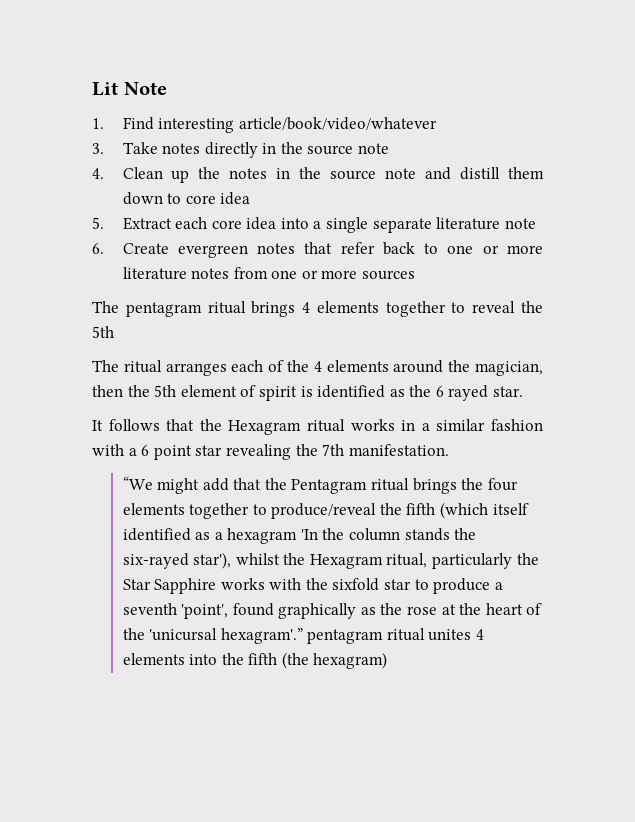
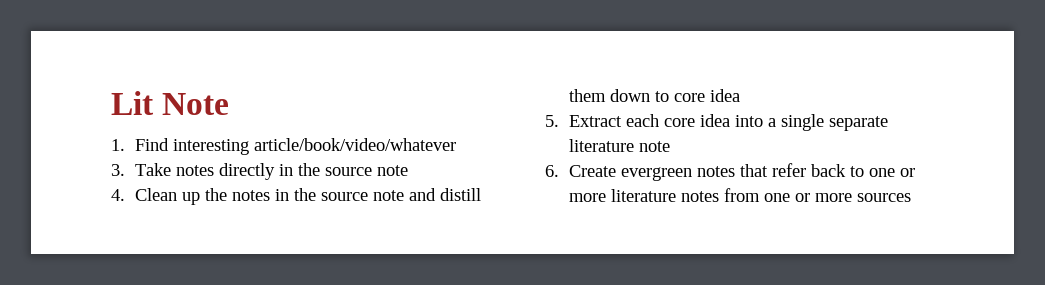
- The pentagram ritual brings 4 elements together to reveal the 5th
- The ritual arranges each of the 4 elements around the magician, then the 5th element of spirit is identified as the 6 rayed star.
- It follows that the Hexagram ritual works in a similar fashion with a 6 point star revealing the 7th manifestation.
- “We might add that the Pentagram ritual brings the four elements together to produce/reveal the fifth (which itself identified as a hexagram 'In the column stands the six-rayed star'), whilst the Hexagram ritual, particularly the Star Sapphire works with the sixfold star to produce a seventh 'point', found graphically as the rose at the heart of the 'unicursal hexagram'.” pentagram ritual unites 4 elements into the fifth (the hexagram)

